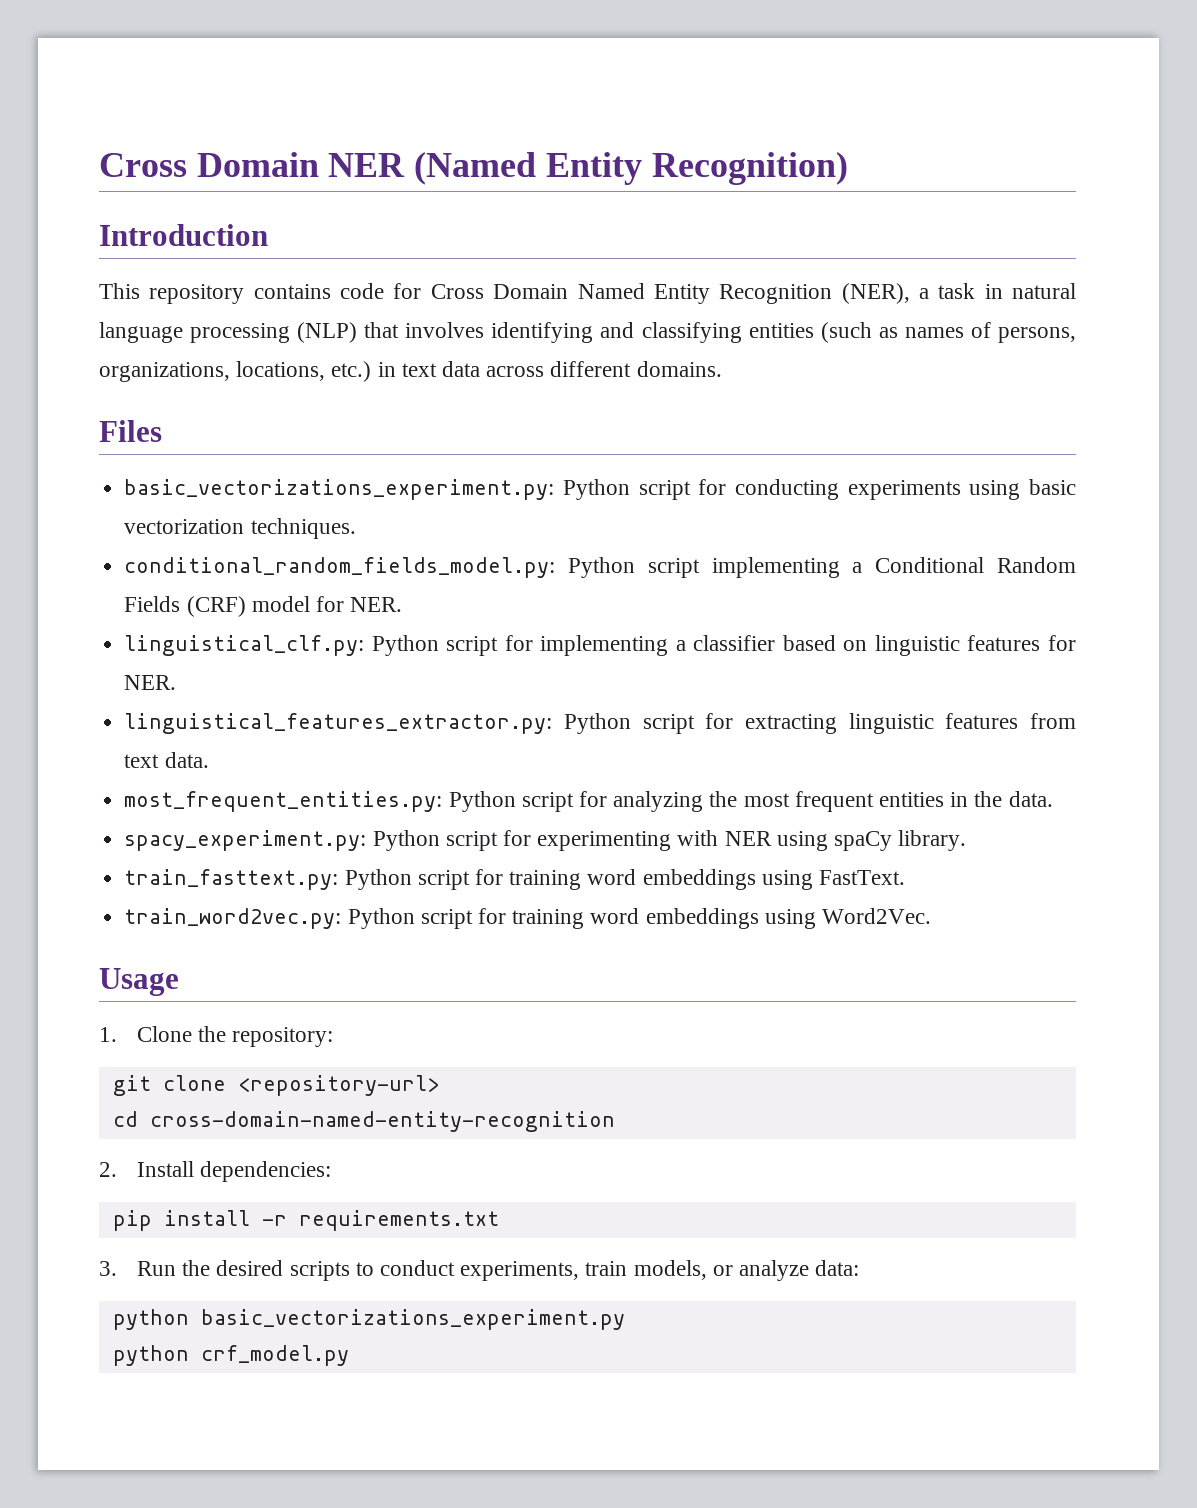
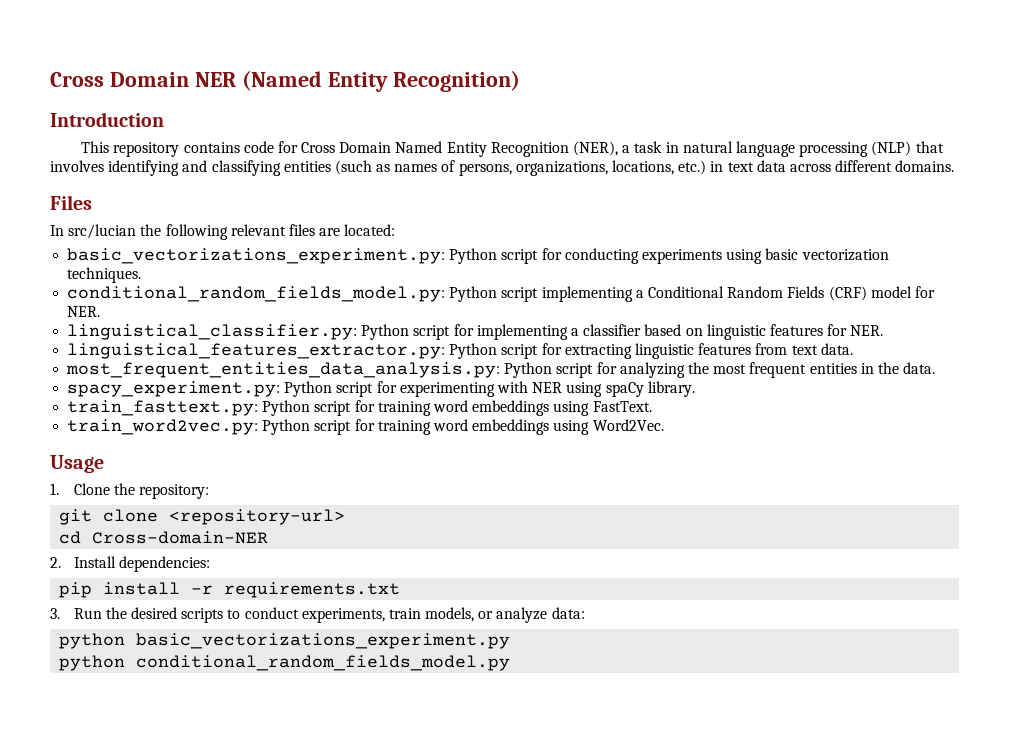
+ In src/lucian the following relevant files are located:
- linguistical_clf.py: Python script for implementing a classifier based on linguistic features for NER.
+ linguistical_classifier.py: Python script for implementing a classifier based on linguistic features for NER.
- most_frequent_entities.py: Python script for analyzing the most frequent entities in the data.
+ most_frequent_entities_data_analysis.py: Python script for analyzing the most frequent entities in the data.
- cd cross-domain-named-entity-recognition
+ cd Cross-domain-NER
- python crf_model.py
+ python conditional_random_fields_model.py

